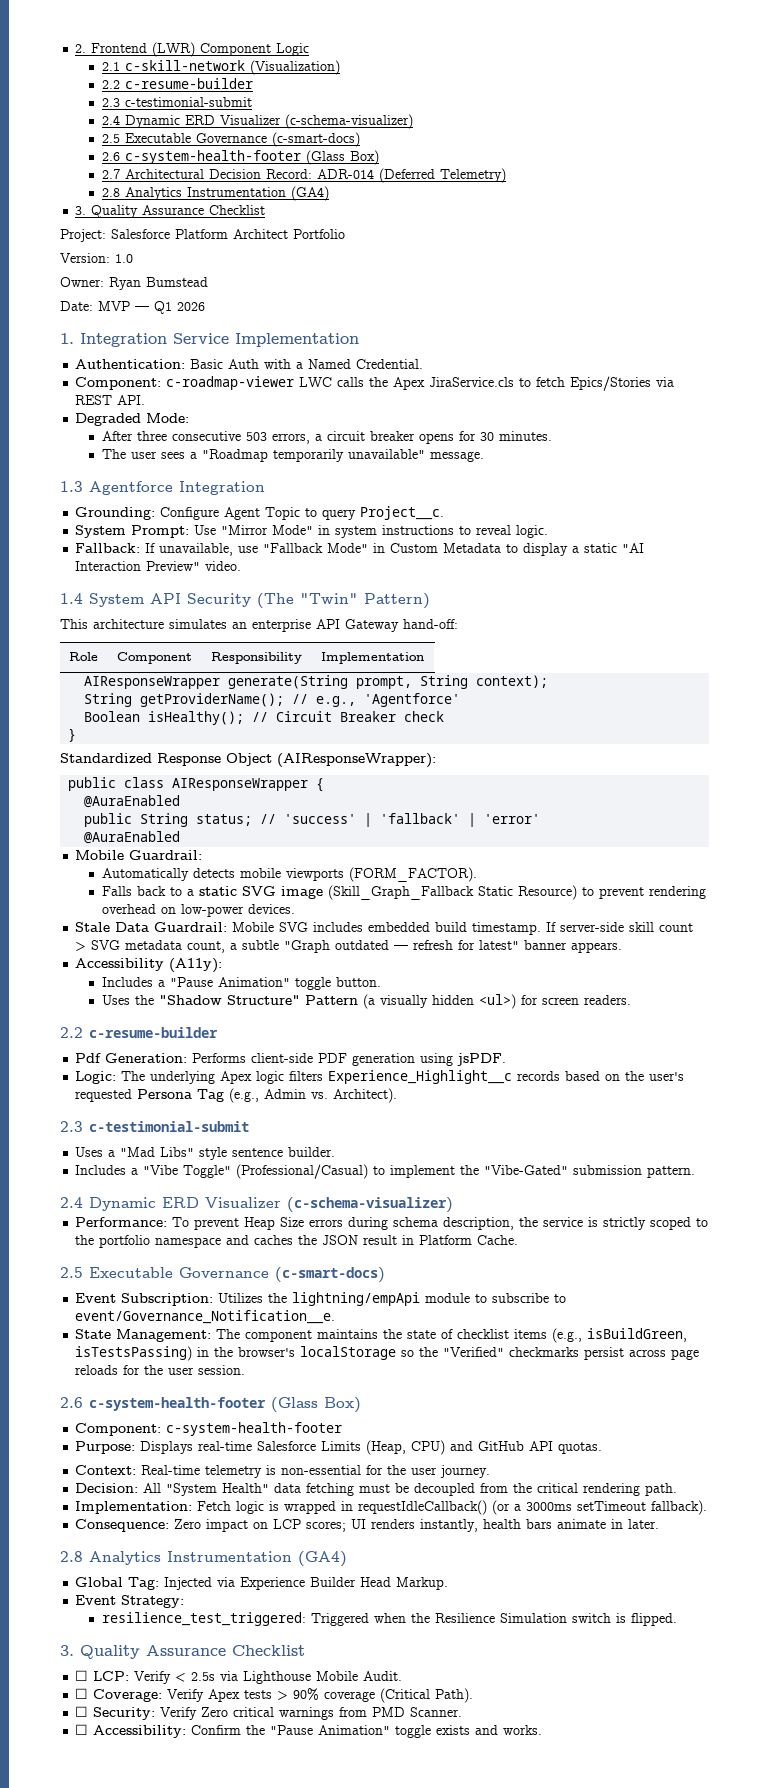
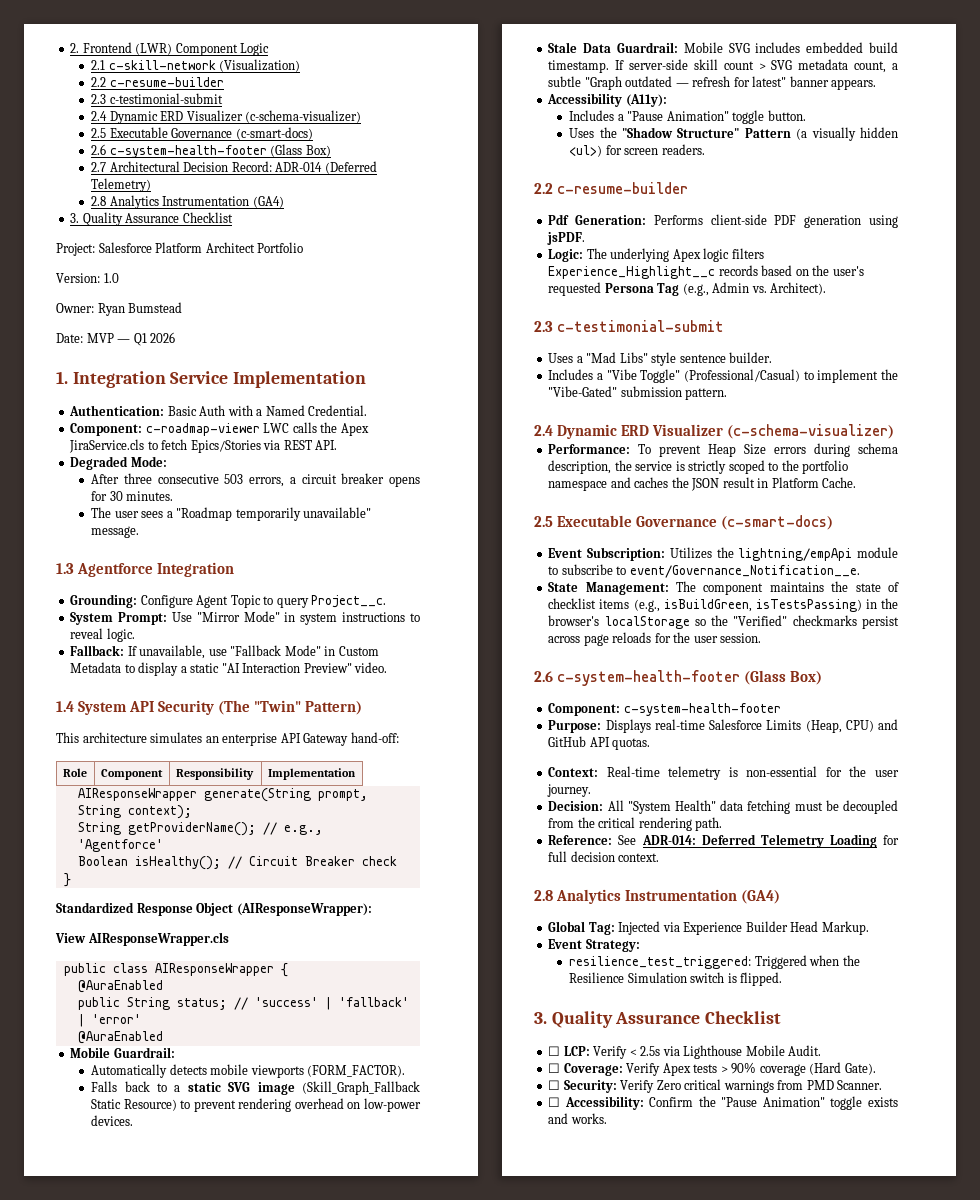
+ View AIResponseWrapper.cls
- Implementation: Fetch logic is wrapped in requestIdleCallback() (or a 3000ms setTimeout fallback).
- Consequence: Zero impact on LCP scores; UI renders instantly, health bars animate in later.
+ Reference: See ADR-014: Deferred Telemetry Loading for full decision context.
- ☐ Coverage: Verify Apex tests > 90% coverage (Critical Path).
+ ☐ Coverage: Verify Apex tests > 90% coverage (Hard Gate).

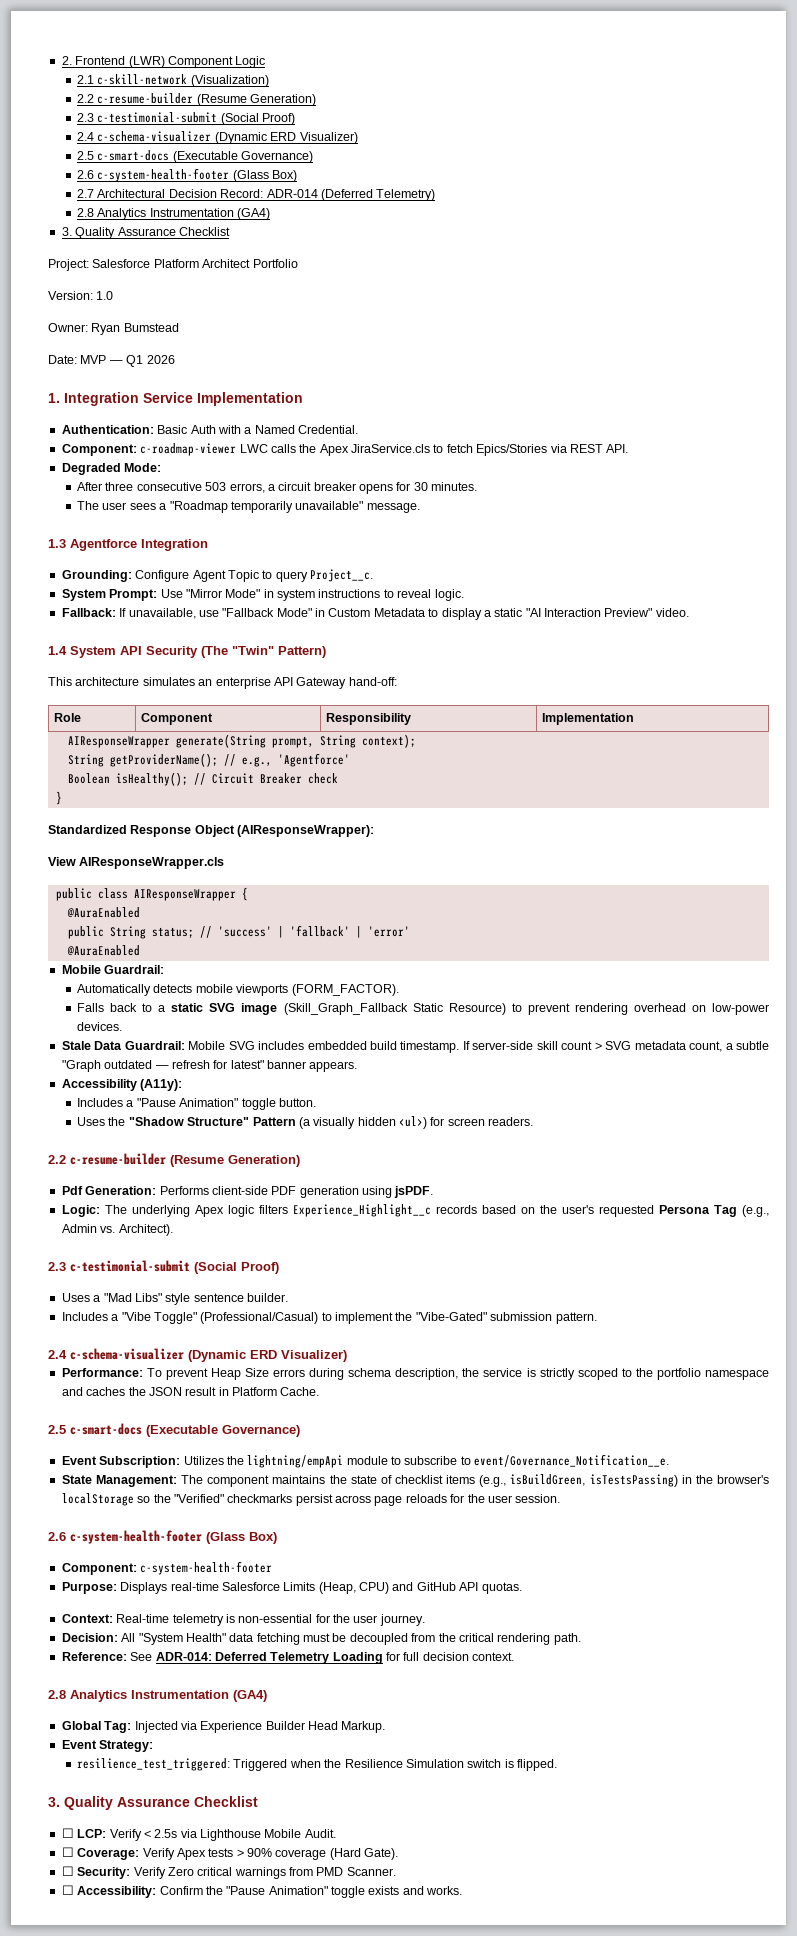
  2.1 c-skill-network (Visualization)
- 2.2 c-resume-builder
- 2.3 c-testimonial-submit
- 2.4 Dynamic ERD Visualizer (c-schema-visualizer)
- 2.5 Executable Governance (c-smart-docs)
+ 2.2 c-resume-builder (Resume Generation)
+ 2.3 c-testimonial-submit (Social Proof)
+ 2.4 c-schema-visualizer (Dynamic ERD Visualizer)
+ 2.5 c-smart-docs (Executable Governance)
  Uses the "Shadow Structure" Pattern (a visually hidden <ul>) for screen readers.
- 2.2 c-resume-builder
+ 2.2 c-resume-builder (Resume Generation)
  Logic: The underlying Apex logic filters Experience_Highlight__c records based on the user's requested Persona Tag (e.g., Admin vs. Architect).
- 2.3 c-testimonial-submit
+ 2.3 c-testimonial-submit (Social Proof)
  Includes a "Vibe Toggle" (Professional/Casual) to implement the "Vibe-Gated" submission pattern.
- 2.4 Dynamic ERD Visualizer (c-schema-visualizer)
+ 2.4 c-schema-visualizer (Dynamic ERD Visualizer)
  Performance: To prevent Heap Size errors during schema description, the service is strictly scoped to the portfolio namespace and caches the JSON result in Platform Cache.
- 2.5 Executable Governance (c-smart-docs)
+ 2.5 c-smart-docs (Executable Governance)

